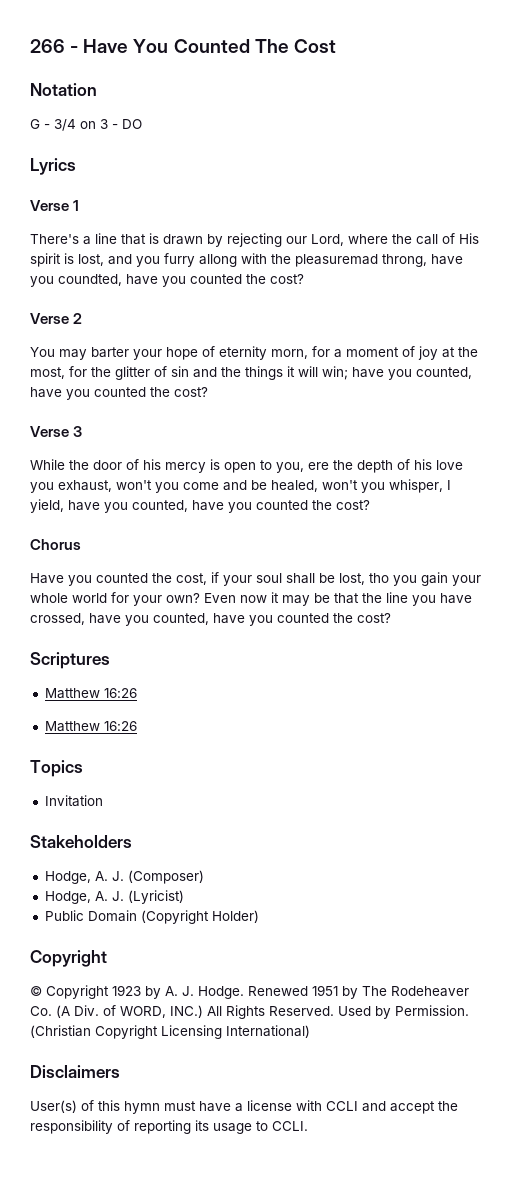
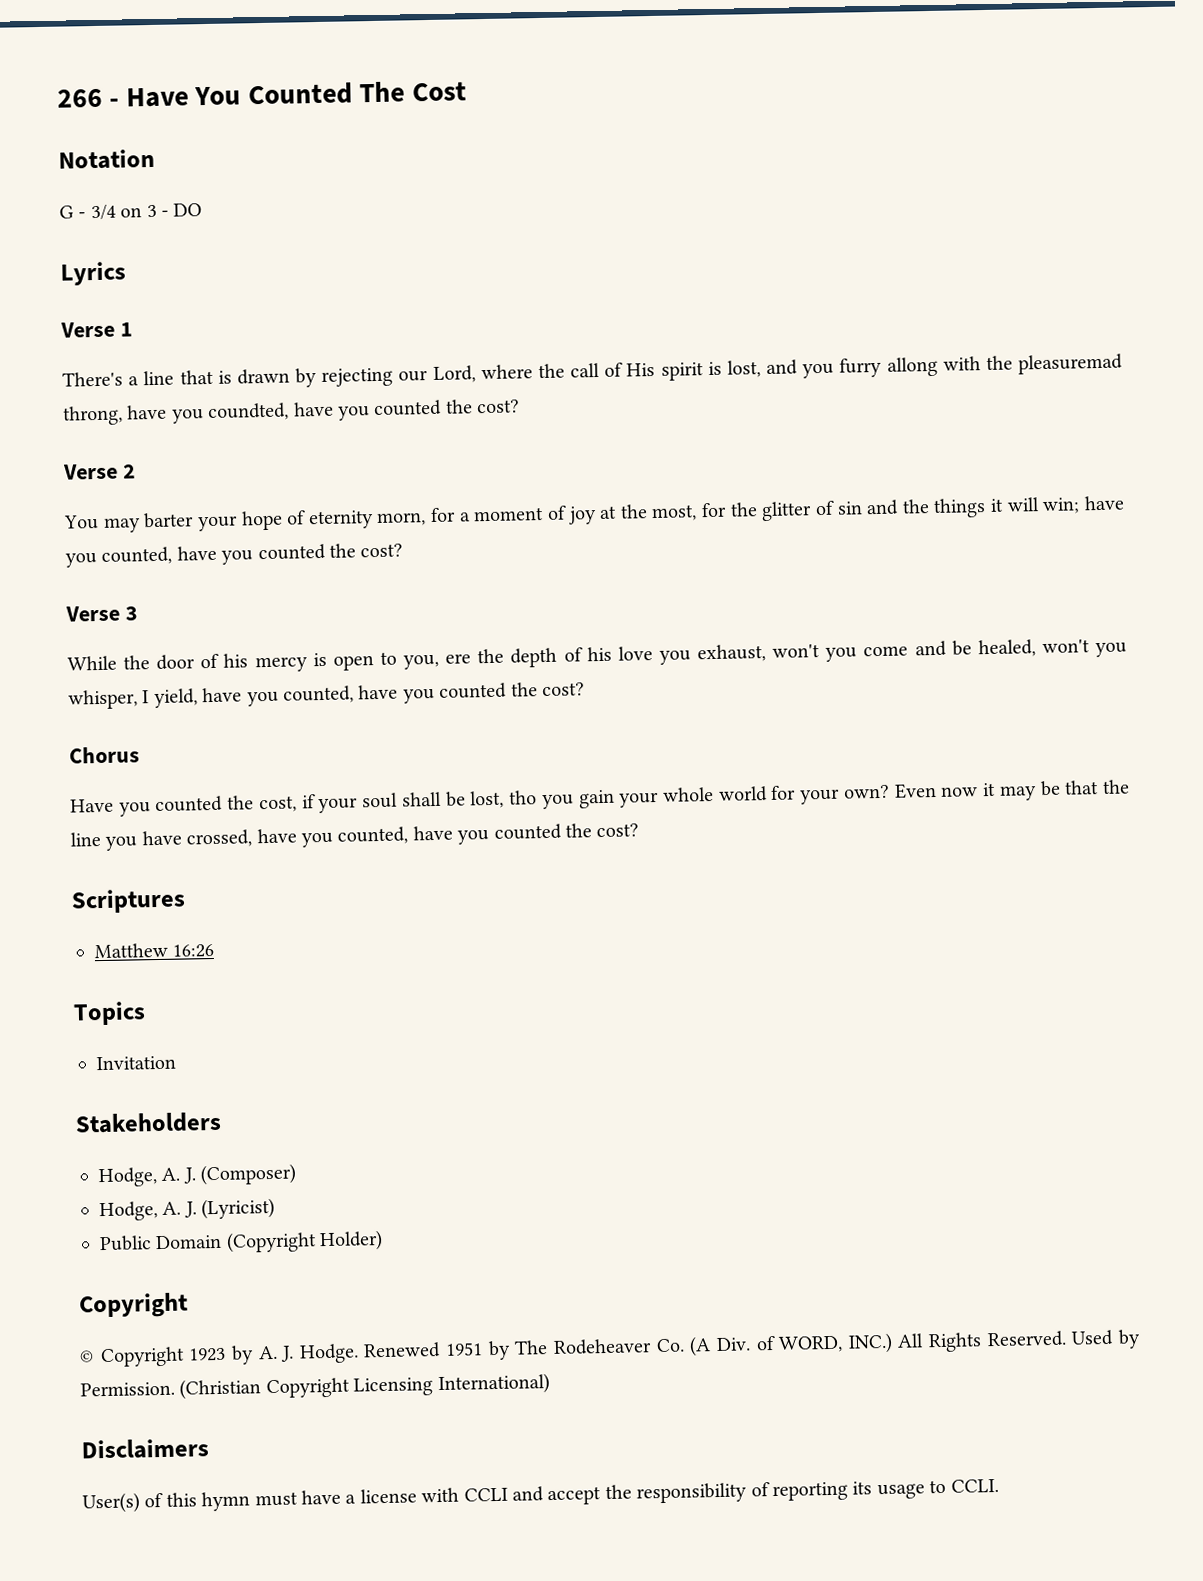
  Scriptures
- Matthew 16:26

